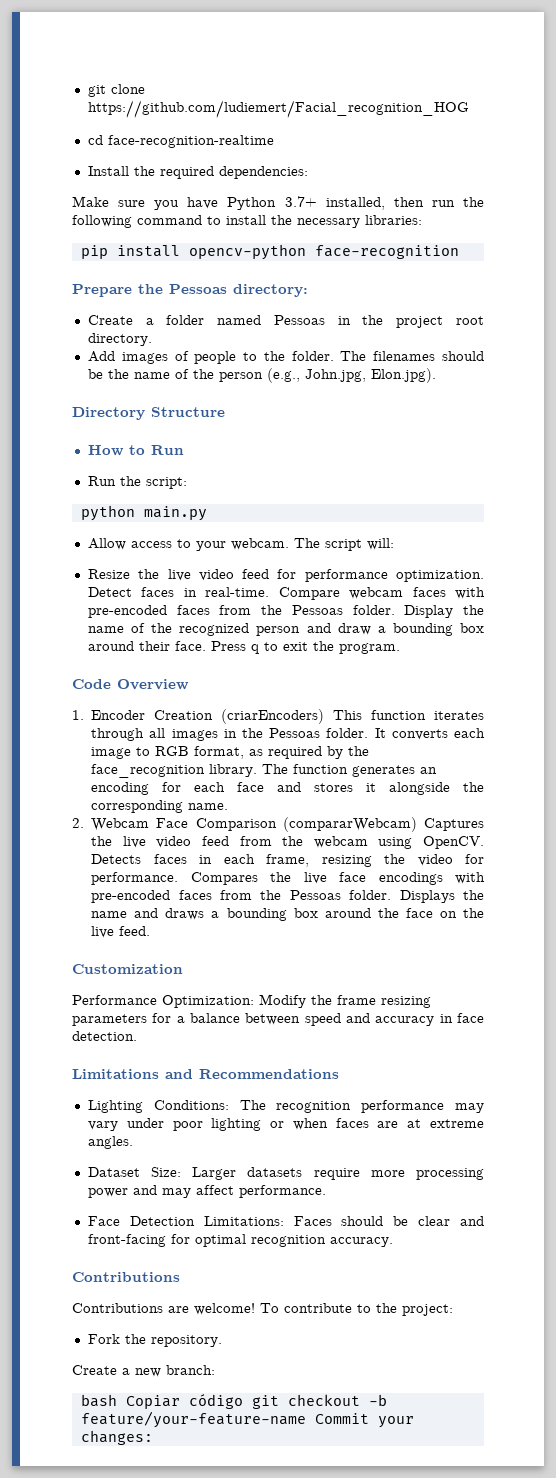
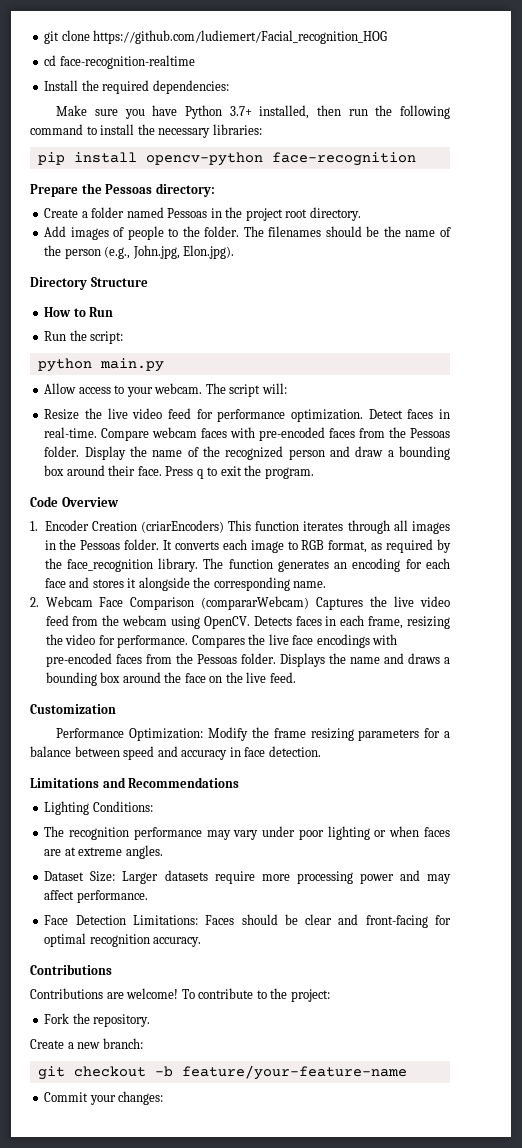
- Lighting Conditions: The recognition performance may vary under poor lighting or when faces are at extreme angles.
+ Lighting Conditions:
+ The recognition performance may vary under poor lighting or when faces are at extreme angles.
- bash Copiar código git checkout -b feature/your-feature-name Commit your changes:
+ git checkout -b feature/your-feature-name
+ Commit your changes:

